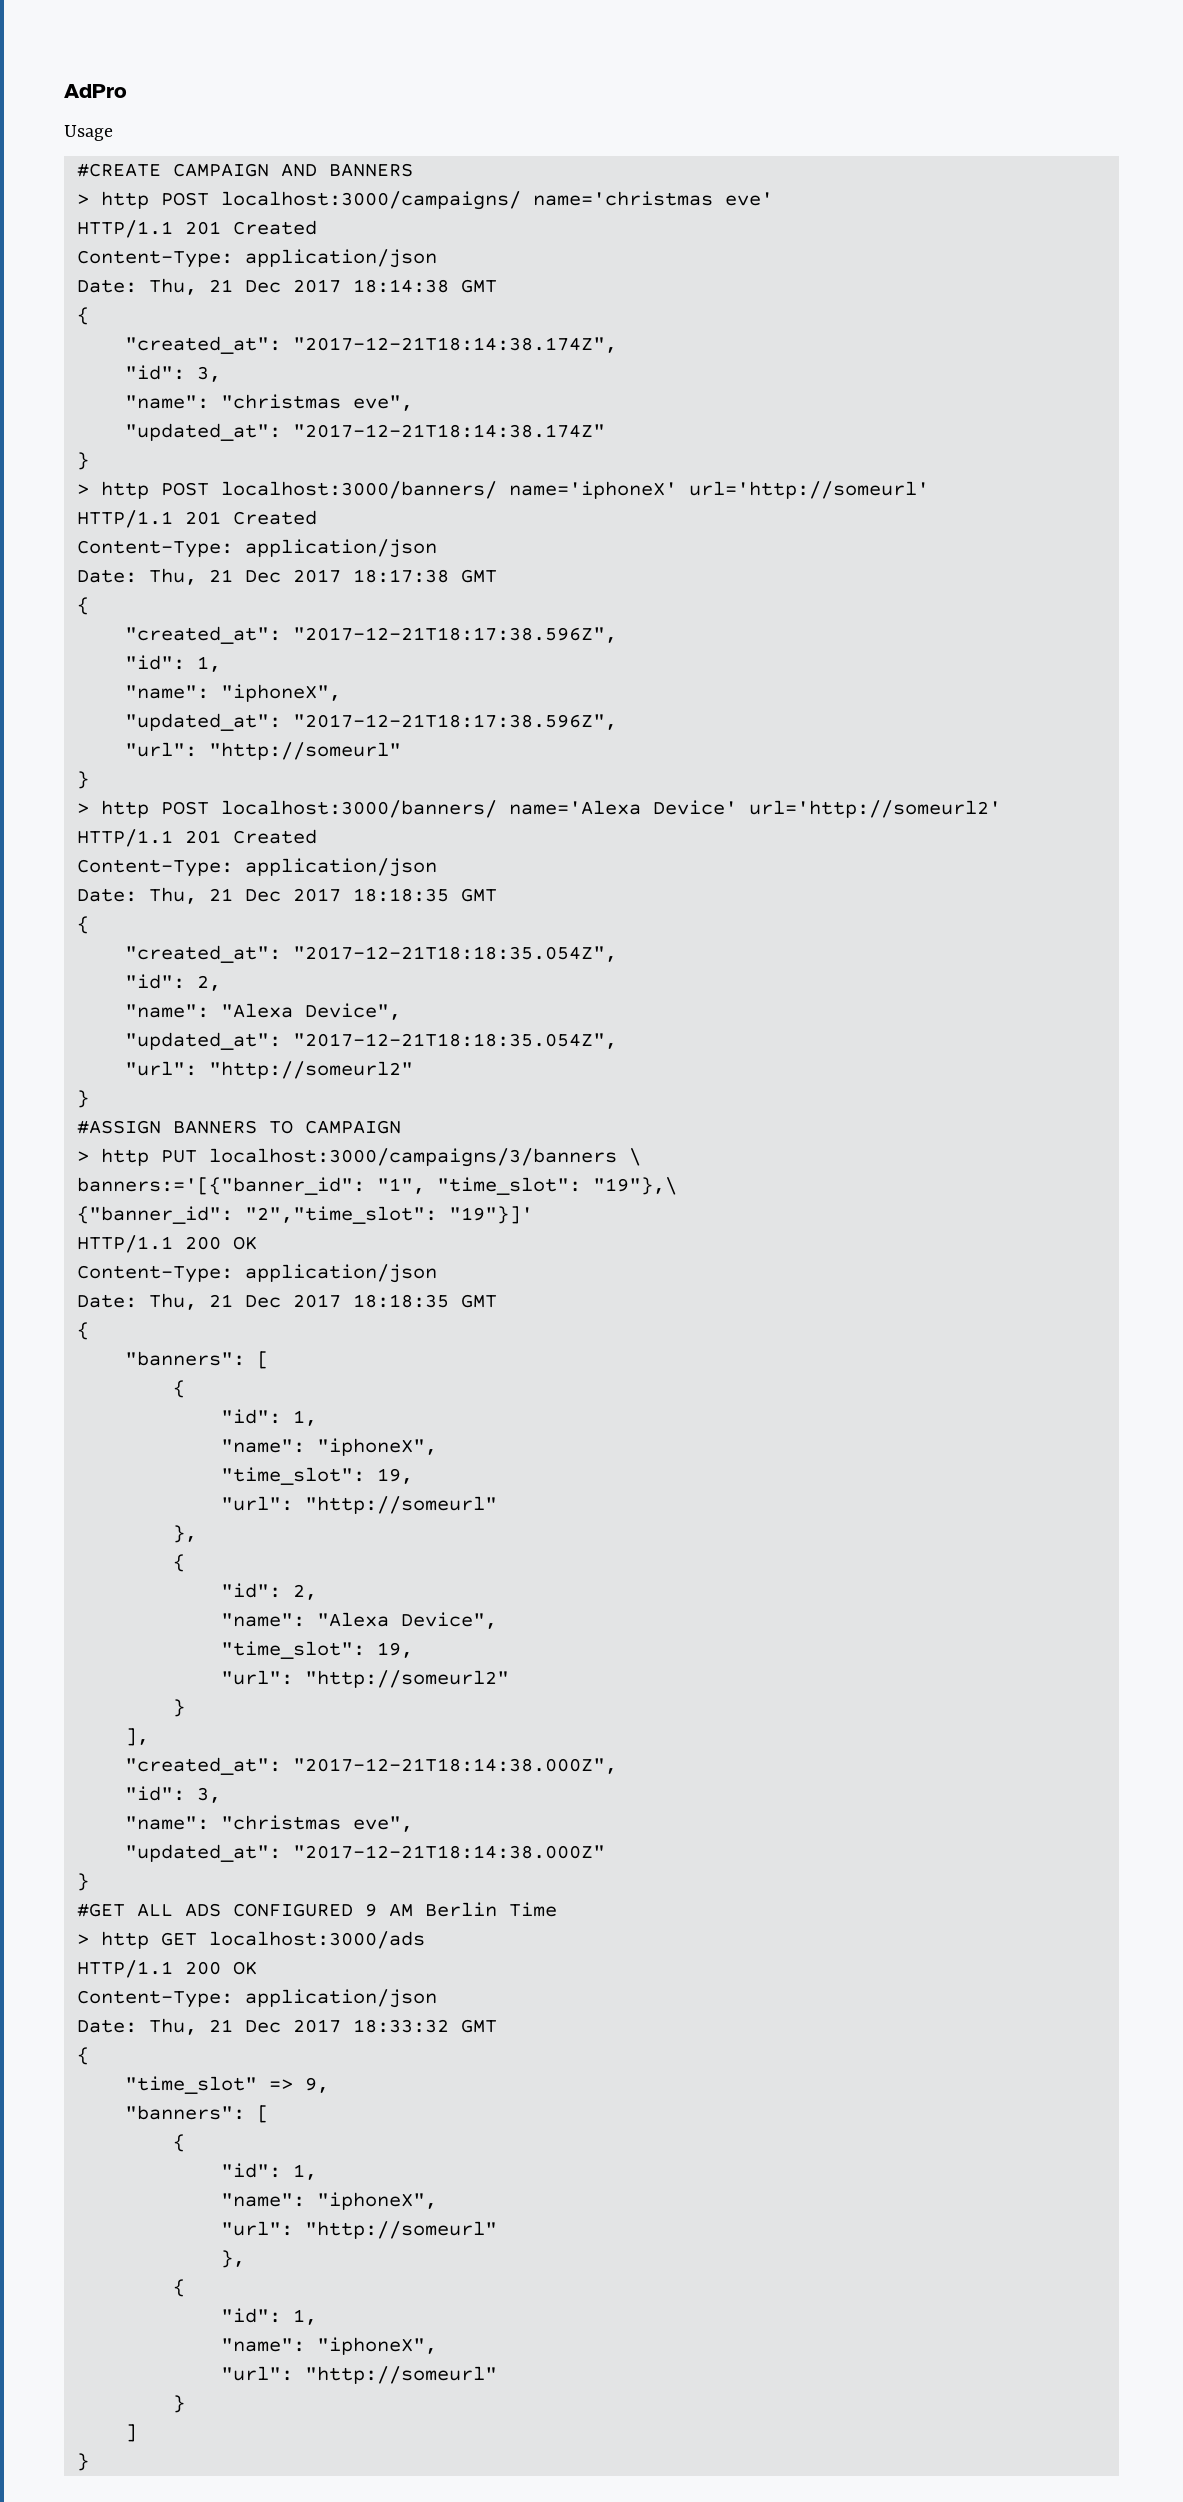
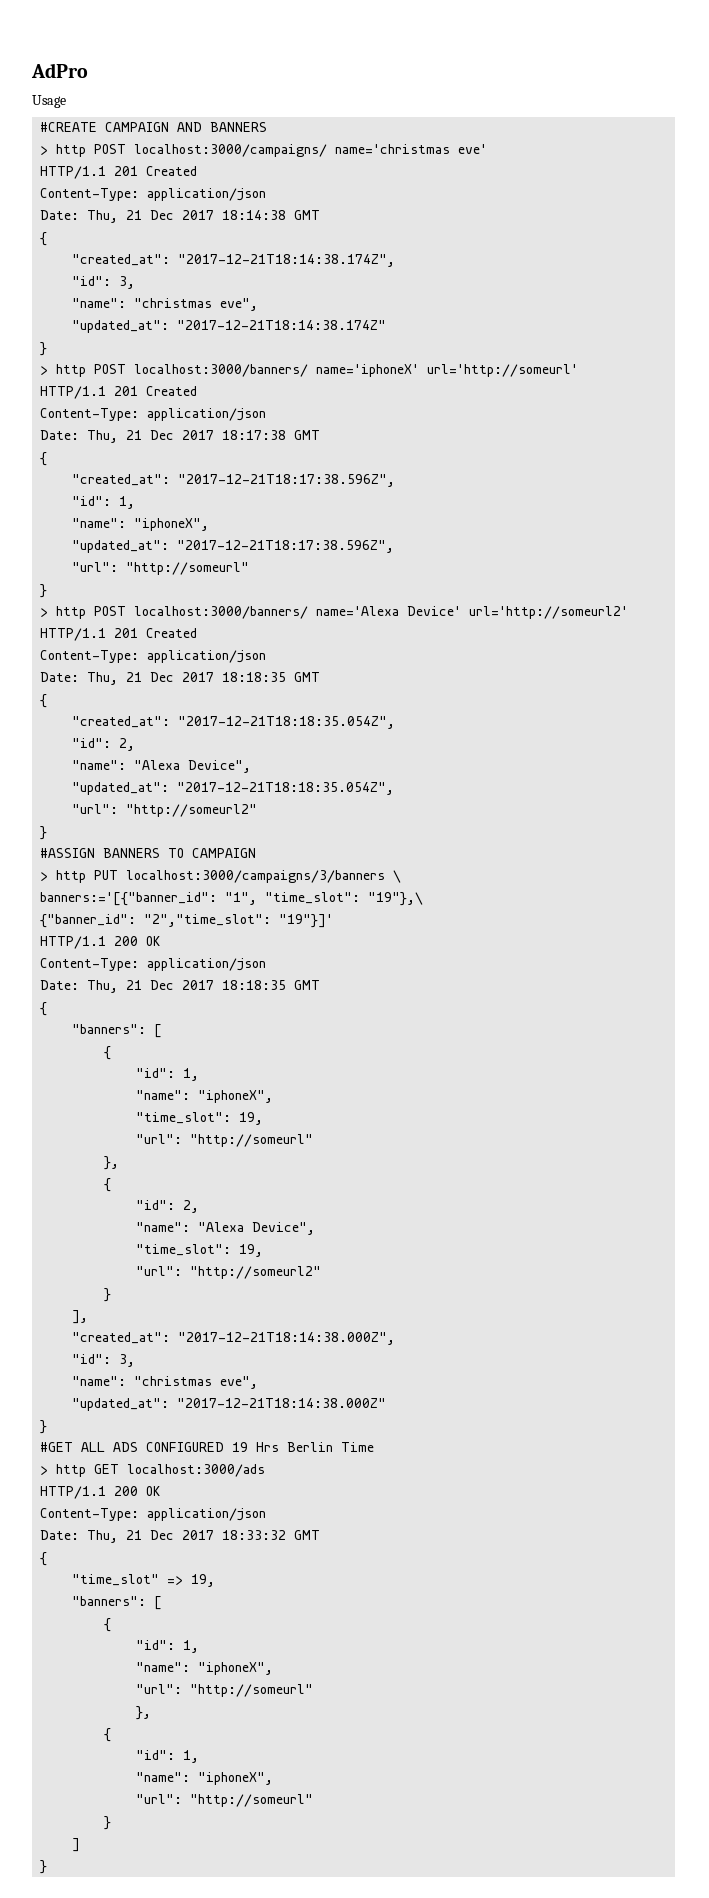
- #GET ALL ADS CONFIGURED 9 AM Berlin Time
+ #GET ALL ADS CONFIGURED 19 Hrs Berlin Time
- "time_slot" => 9,
+ "time_slot" => 19,

